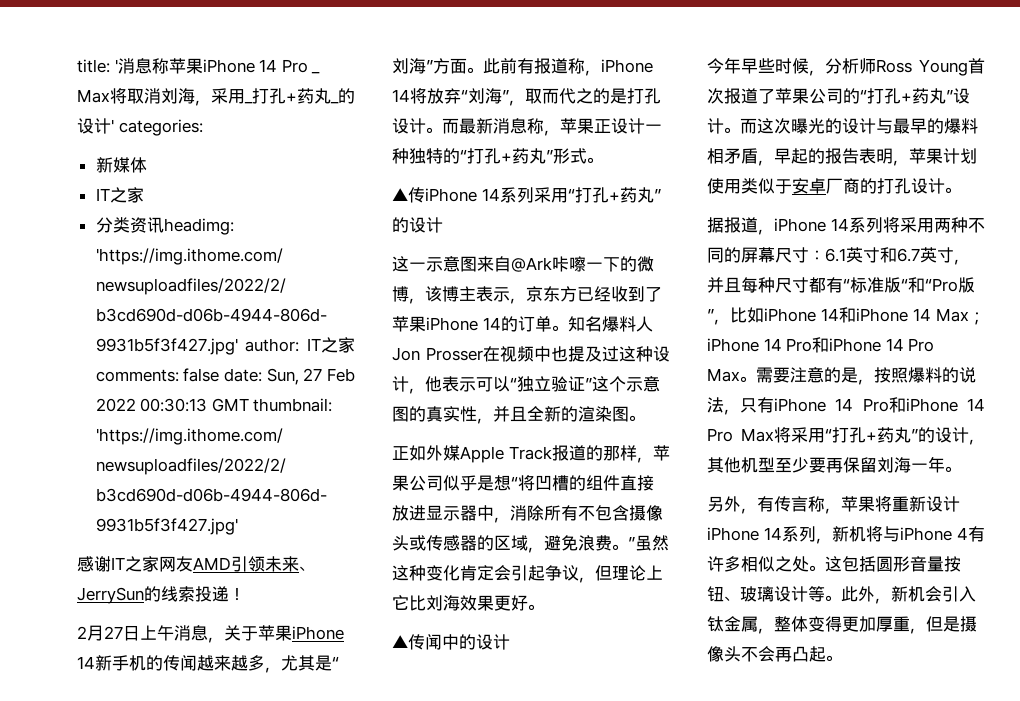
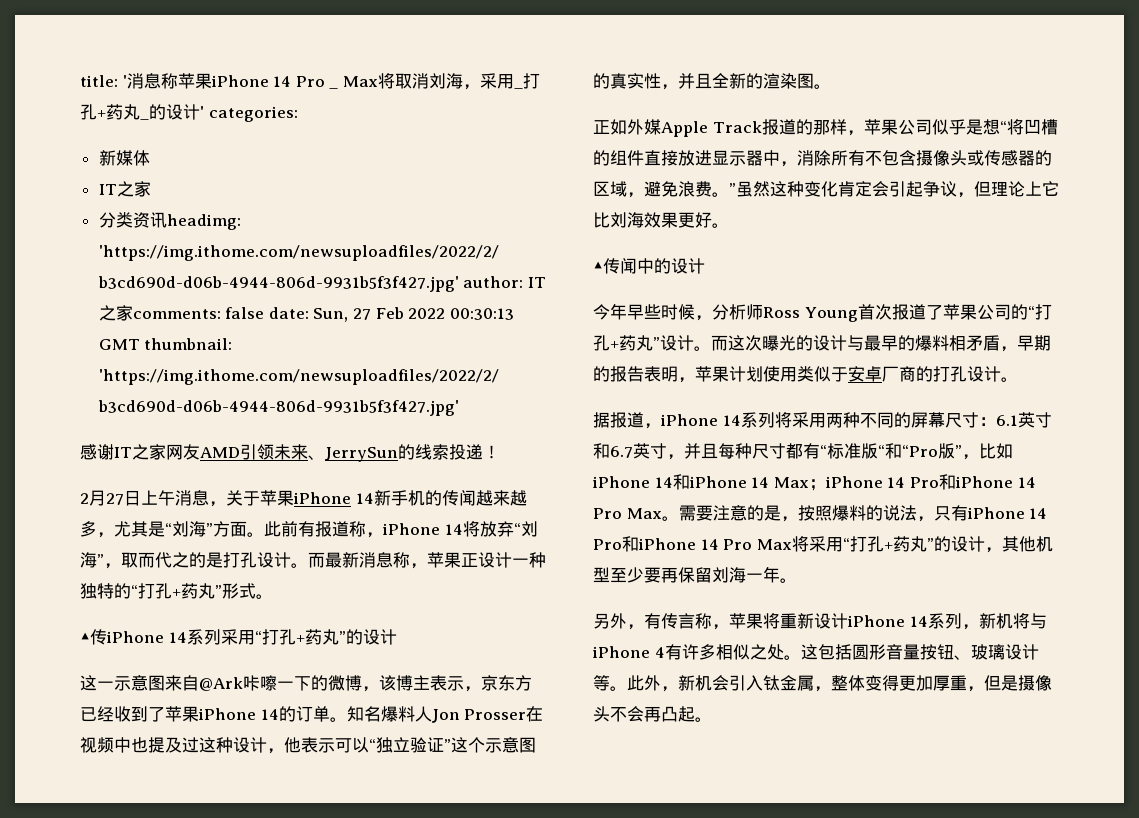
- 而这次曝光的设计与最早的爆料相矛盾，早起的报告表明，苹果计划使用类似于安卓厂商的打孔设计。
+ 而这次曝光的设计与最早的爆料相矛盾，早期的报告表明，苹果计划使用类似于安卓厂商的打孔设计。

